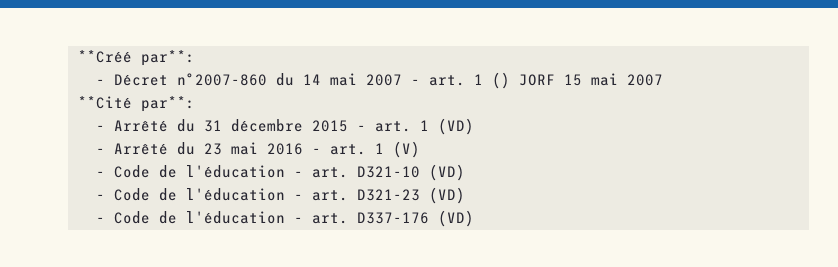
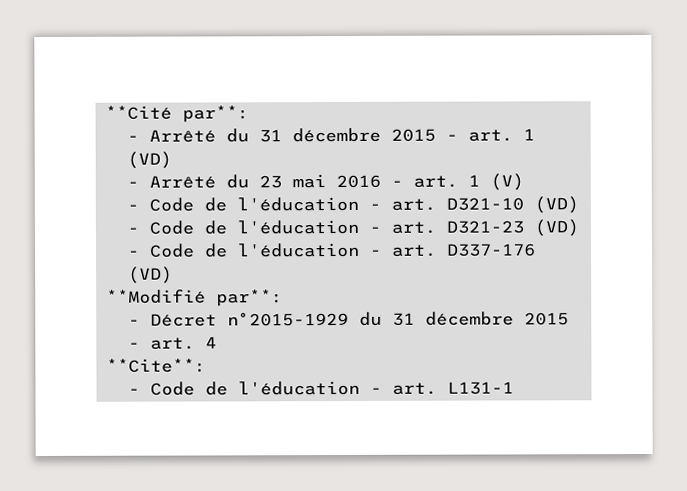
- **Créé par**:
- - Décret n°2007-860 du 14 mai 2007 - art. 1 () JORF 15 mai 2007
+ **Modifié par**:
+ - Décret n°2015-1929 du 31 décembre 2015 - art. 4
+ **Cite**:
+ - Code de l'éducation - art. L131-1

